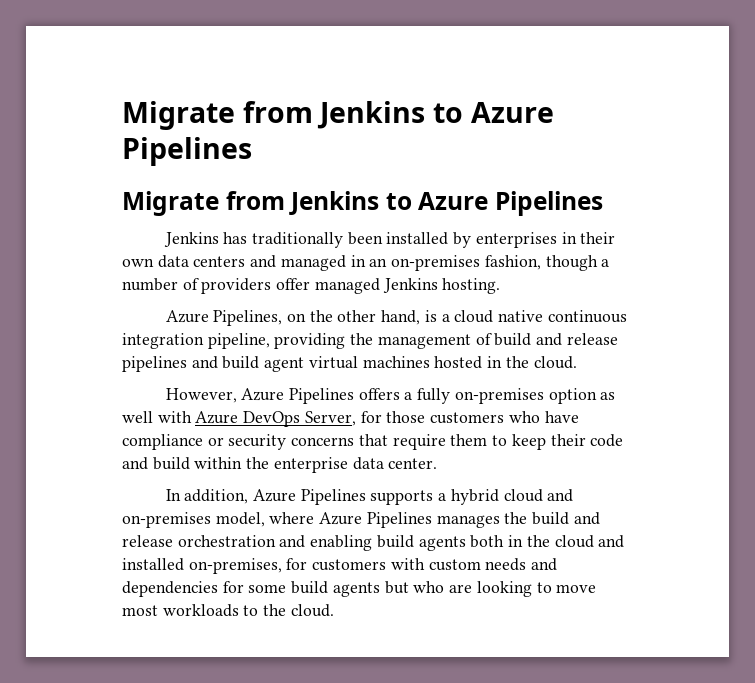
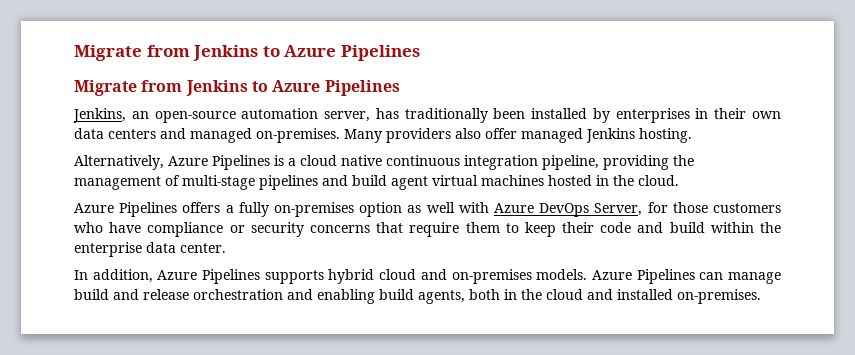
- Jenkins has traditionally been installed by enterprises in their own data centers and managed in an on-premises fashion, though a number of providers offer managed Jenkins hosting.
- Azure Pipelines, on the other hand, is a cloud native continuous integration pipeline, providing the management of build and release pipelines and build agent virtual machines hosted in the cloud.
+ Jenkins, an open-source automation server, has traditionally been installed by enterprises in their own data centers and managed on-premises. Many providers also offer managed Jenkins hosting.
+ Alternatively, Azure Pipelines is a cloud native continuous integration pipeline, providing the management of multi-stage pipelines and build agent virtual machines hosted in the cloud.
- However, Azure Pipelines offers a fully on-premises option as well with Azure DevOps Server, for those customers who have compliance or security concerns that require them to keep their code and build within the enterprise data center.
+ Azure Pipelines offers a fully on-premises option as well with Azure DevOps Server, for those customers who have compliance or security concerns that require them to keep their code and build within the enterprise data center.
- In addition, Azure Pipelines supports a hybrid cloud and on-premises model, where Azure Pipelines manages the build and release orchestration and enabling build agents both in the cloud and installed on-premises, for customers with custom needs and dependencies for some build agents but who are looking to move most workloads to the cloud.
+ In addition, Azure Pipelines supports hybrid cloud and on-premises models. Azure Pipelines can manage build and release orchestration and enabling build agents, both in the cloud and installed on-premises.

